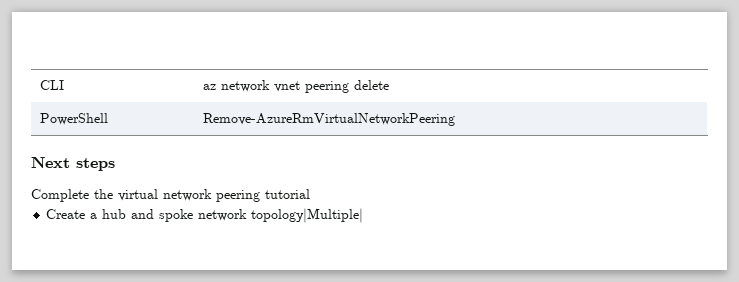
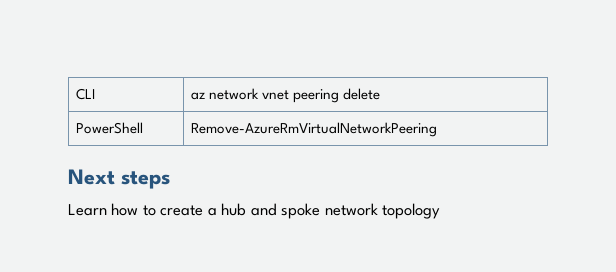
- Complete the virtual network peering tutorial
- Create a hub and spoke network topology|Multiple|
+ Learn how to create a hub and spoke network topology

